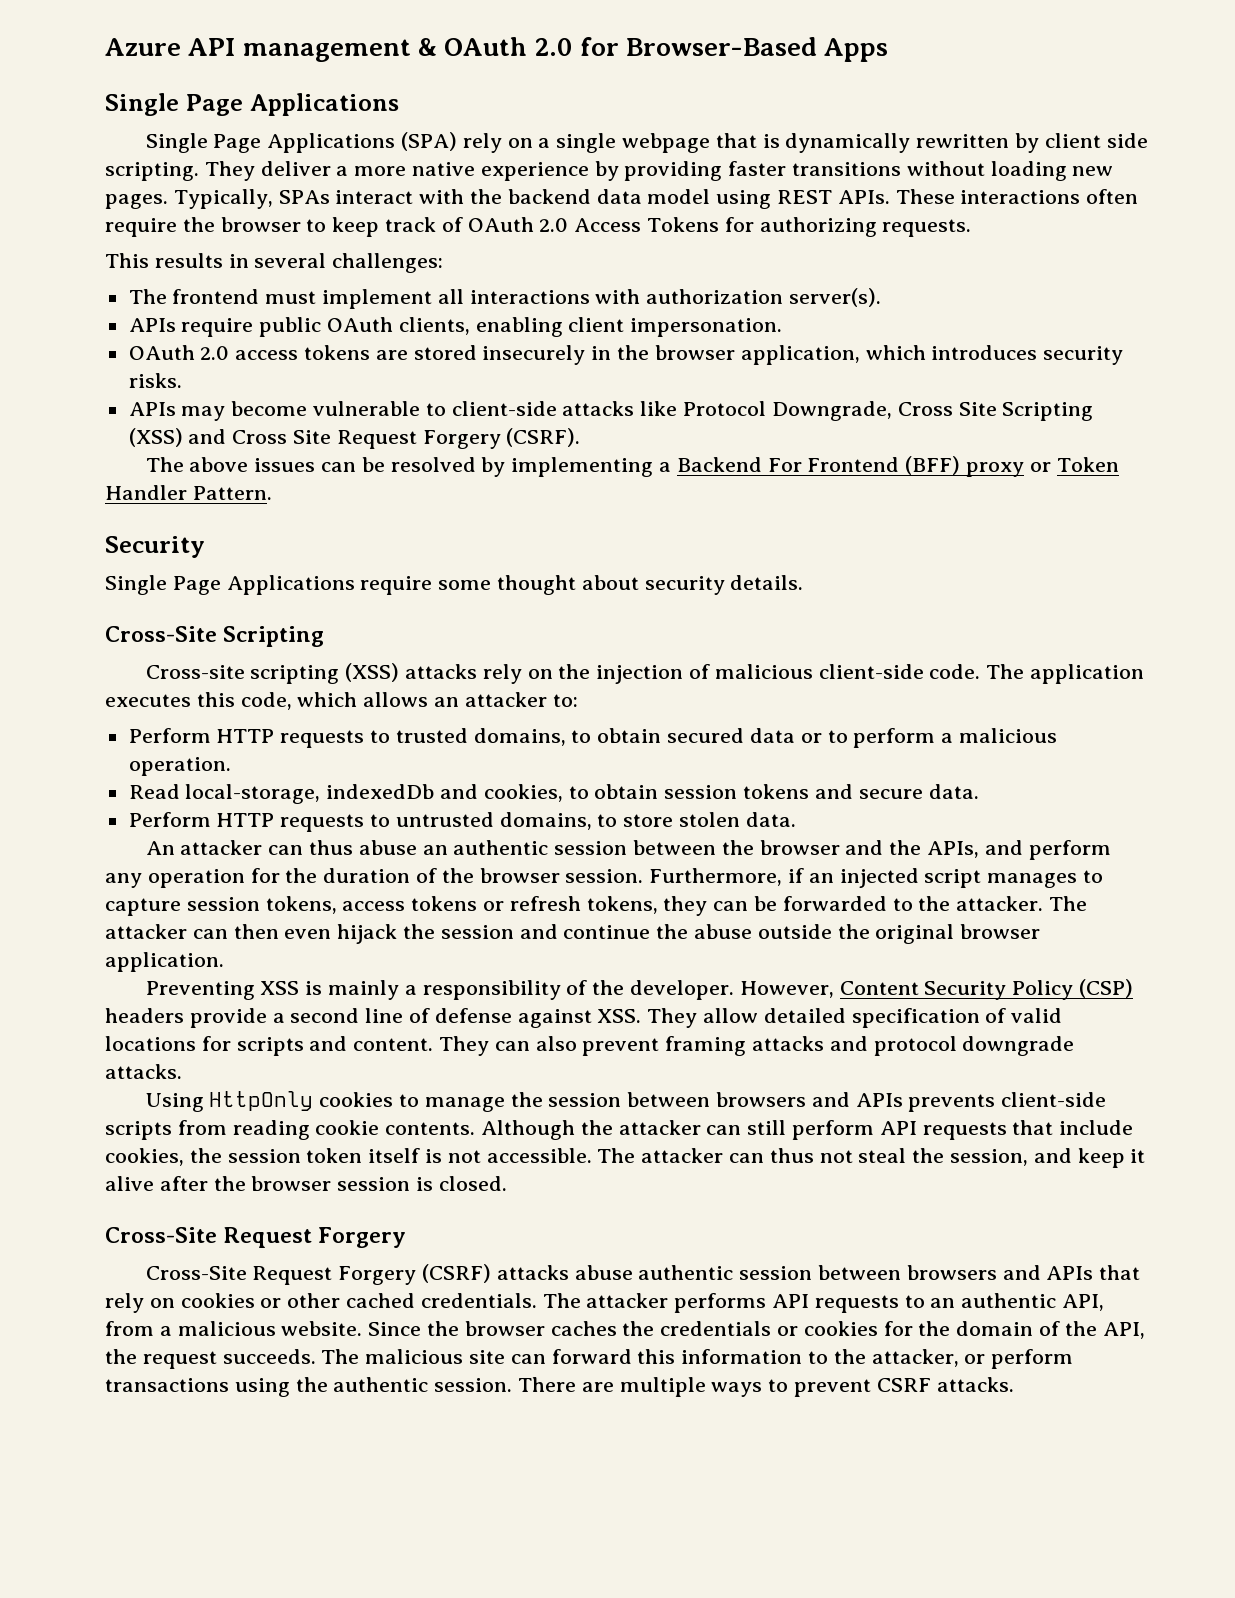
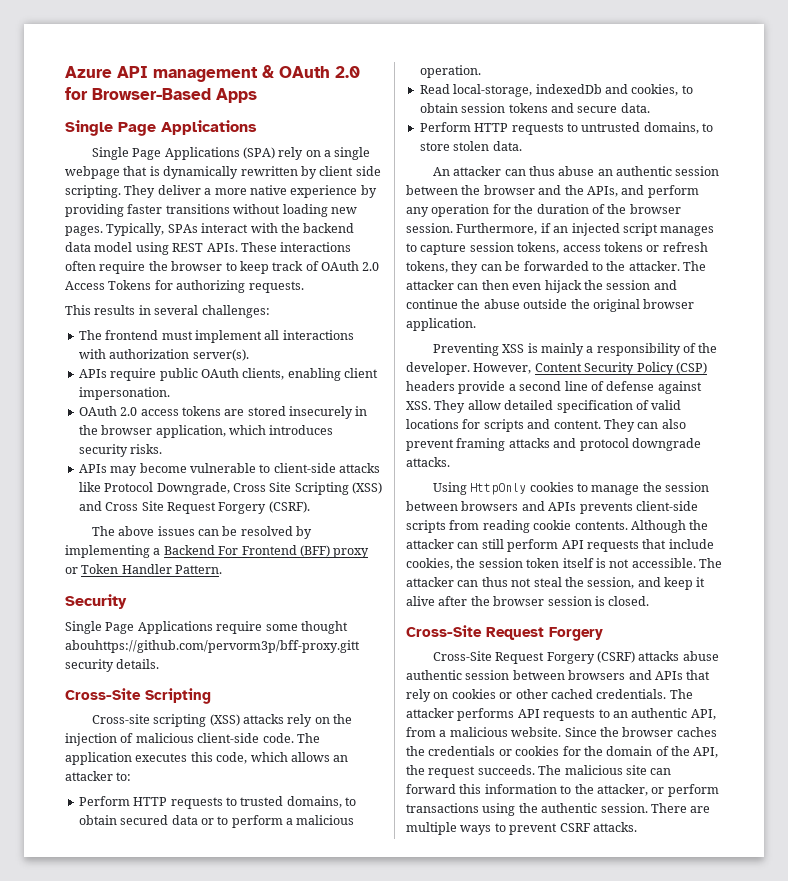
- Single Page Applications require some thought about security details.
+ Single Page Applications require some thought abouhttps://github.com/pervorm3p/bff-proxy.gitt security details.

